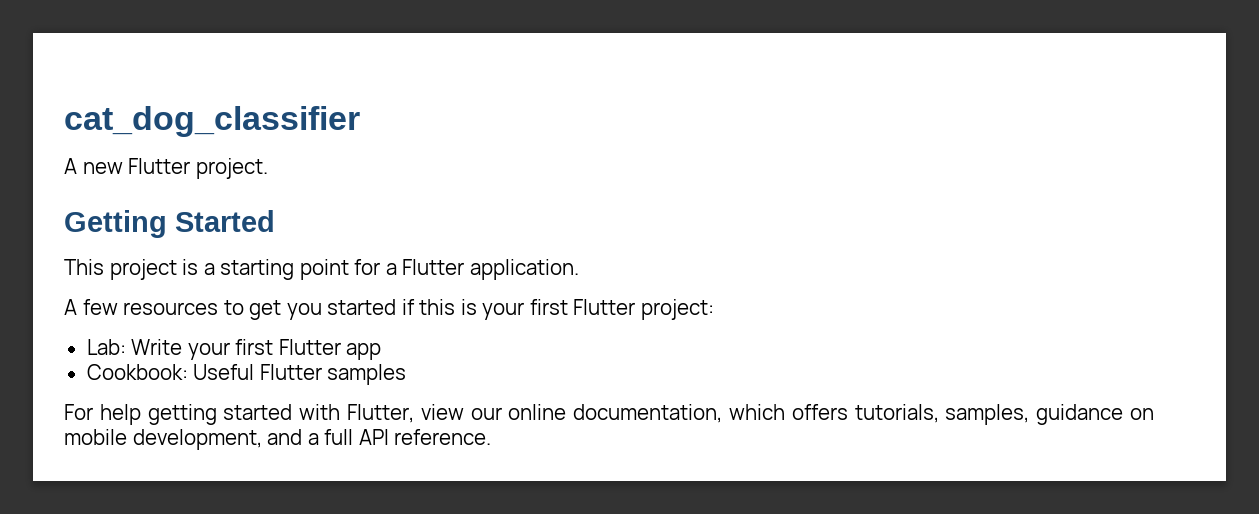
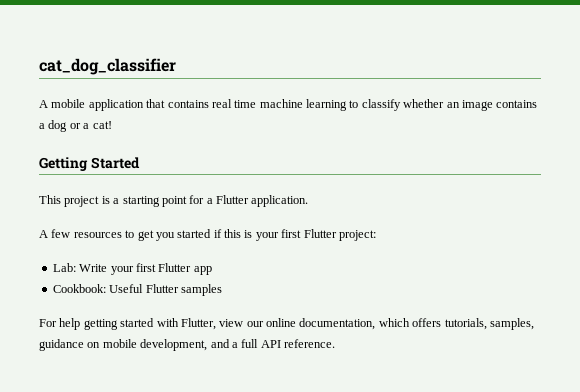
- A new Flutter project.
+ A mobile application that contains real time machine learning to classify whether an image contains a dog or a cat!

